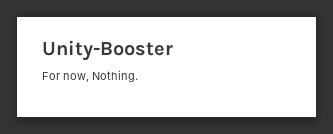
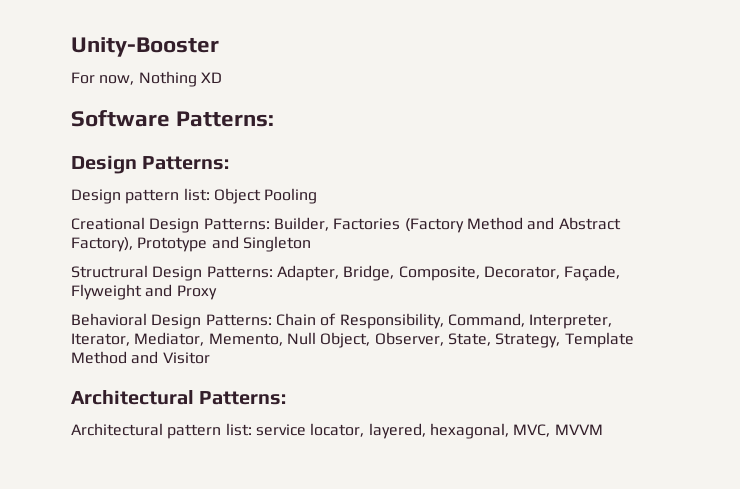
- For now, Nothing.
+ For now, Nothing XD
+ Software Patterns:
+ Design Patterns:
+ Design pattern list: Object Pooling
+ Creational Design Patterns: Builder, Factories (Factory Method and Abstract Factory), Prototype and Singleton
+ Structrural Design Patterns: Adapter, Bridge, Composite, Decorator, Façade, Flyweight and Proxy
+ Behavioral Design Patterns: Chain of Responsibility, Command, Interpreter, Iterator, Mediator, Memento, Null Object, Observer, State, Strategy, Template Method and Visitor
+ Architectural Patterns:
+ Architectural pattern list: service locator, layered, hexagonal, MVC, MVVM

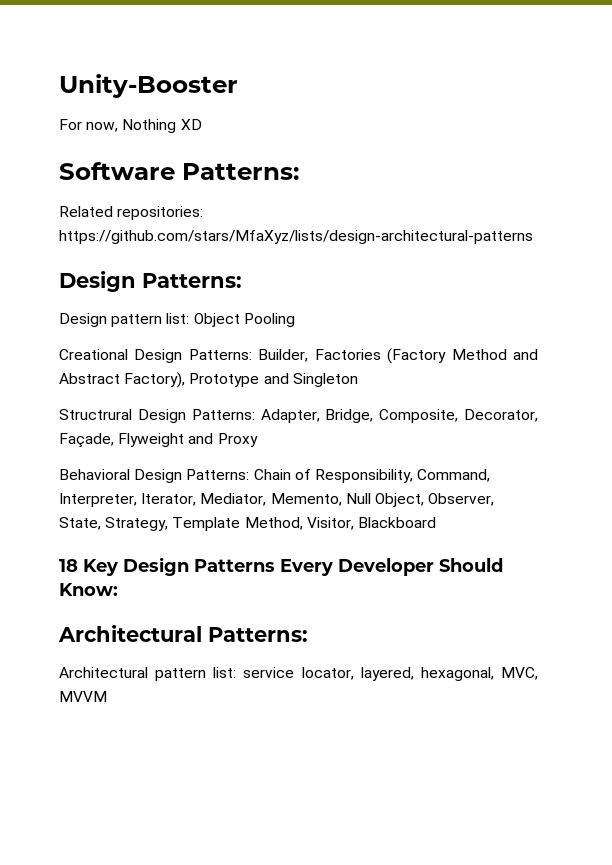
+ Related repositories: https://github.com/stars/MfaXyz/lists/design-architectural-patterns
- Behavioral Design Patterns: Chain of Responsibility, Command, Interpreter, Iterator, Mediator, Memento, Null Object, Observer, State, Strategy, Template Method and Visitor
+ Behavioral Design Patterns: Chain of Responsibility, Command, Interpreter, Iterator, Mediator, Memento, Null Object, Observer, State, Strategy, Template Method, Visitor, Blackboard
+ 18 Key Design Patterns Every Developer Should Know:

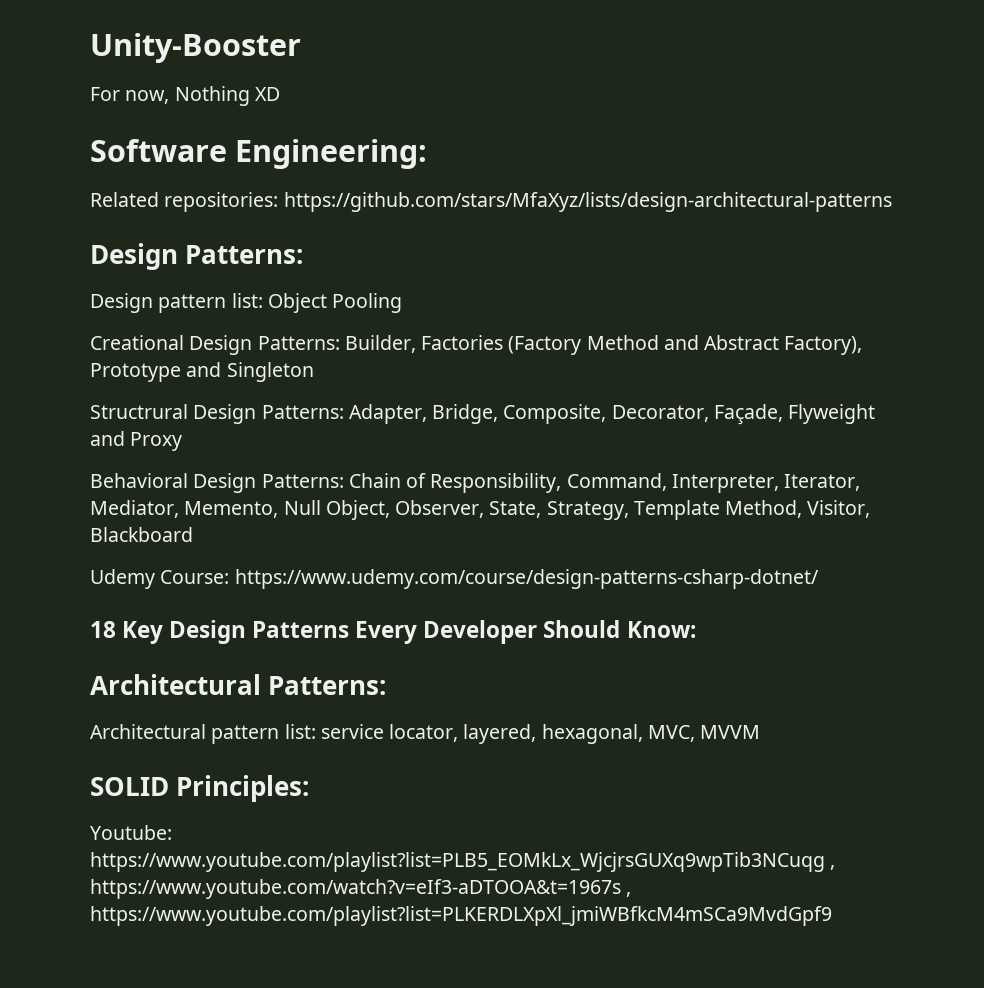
- Software Patterns:
+ Software Engineering:
+ Udemy Course: https://www.udemy.com/course/design-patterns-csharp-dotnet/
+ SOLID Principles:
+ Youtube: https://www.youtube.com/playlist?list=PLB5_EOMkLx_WjcjrsGUXq9wpTib3NCuqg , https://www.youtube.com/watch?v=eIf3-aDTOOA&t=1967s , https://www.youtube.com/playlist?list=PLKERDLXpXl_jmiWBfkcM4mSCa9MvdGpf9

